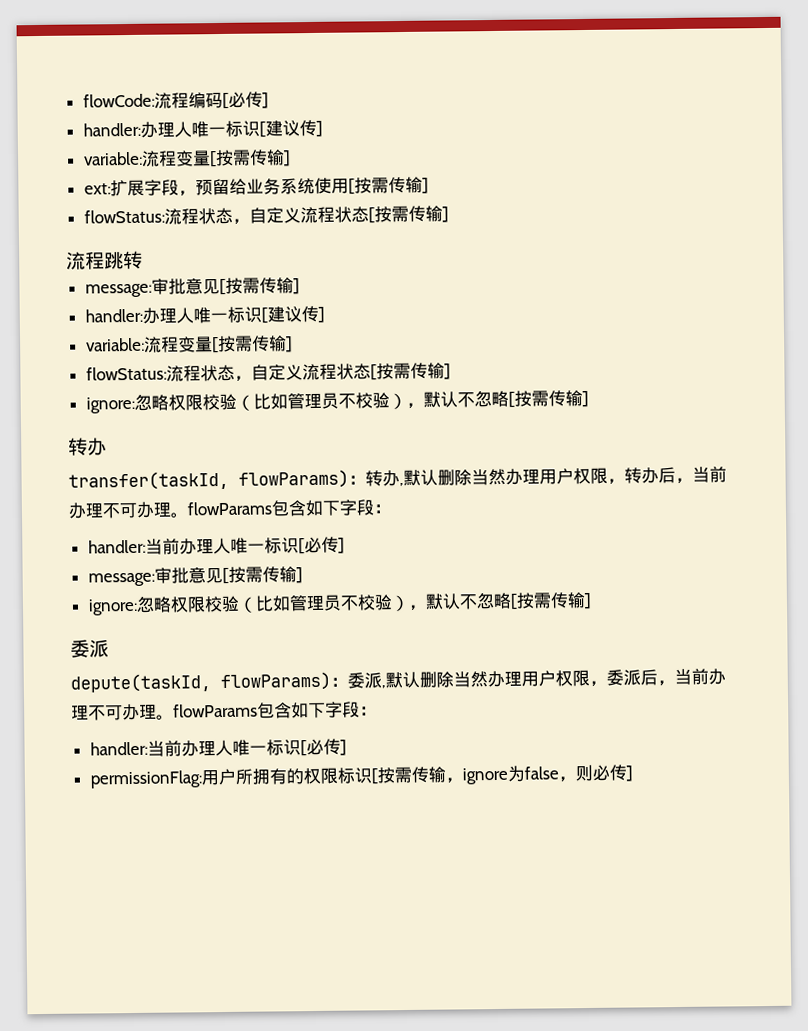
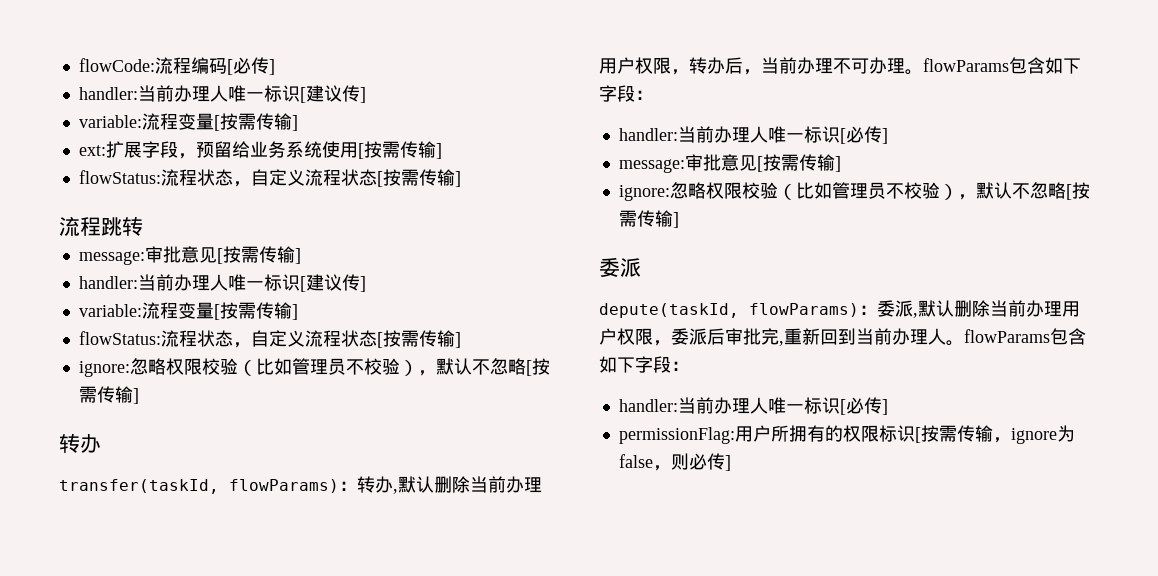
  flowCode:流程编码[必传]
- handler:办理人唯一标识[建议传]
+ handler:当前办理人唯一标识[建议传]
  流程跳转
  message:审批意见[按需传输]
- handler:办理人唯一标识[建议传]
+ handler:当前办理人唯一标识[建议传]
- transfer(taskId, flowParams)：转办,默认删除当然办理用户权限，转办后，当前办理不可办理。flowParams包含如下字段：
+ transfer(taskId, flowParams)：转办,默认删除当前办理用户权限，转办后，当前办理不可办理。flowParams包含如下字段：
- depute(taskId, flowParams)：委派,默认删除当然办理用户权限，委派后，当前办理不可办理。flowParams包含如下字段：
+ depute(taskId, flowParams)：委派,默认删除当前办理用户权限，委派后审批完,重新回到当前办理人。flowParams包含如下字段：

